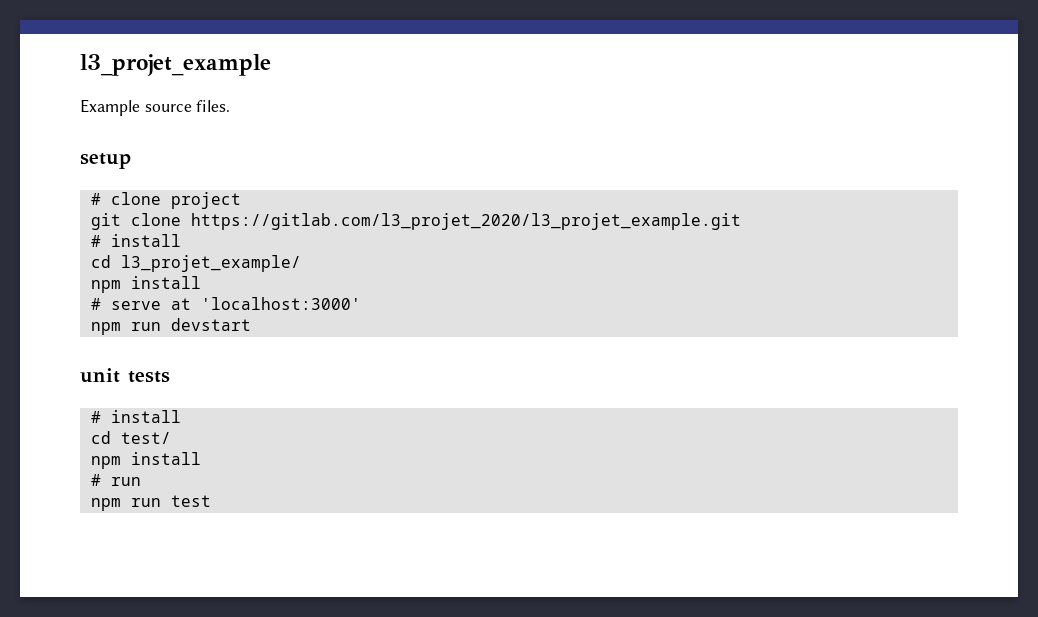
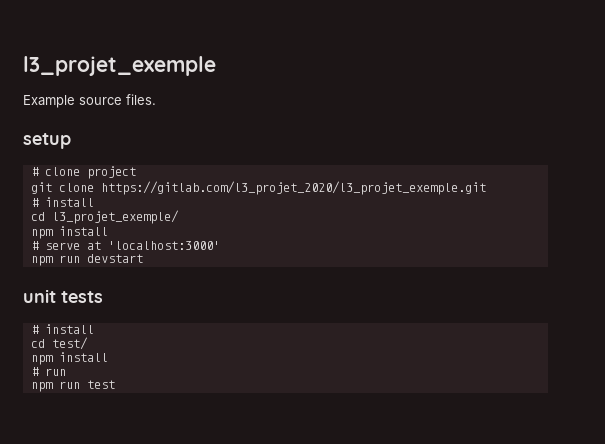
- l3_projet_example
+ l3_projet_exemple
- git clone https://gitlab.com/l3_projet_2020/l3_projet_example.git
+ git clone https://gitlab.com/l3_projet_2020/l3_projet_exemple.git
  # install
- cd l3_projet_example/
+ cd l3_projet_exemple/

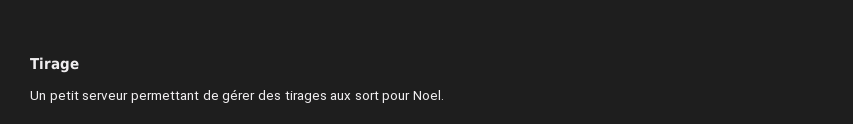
- l3_projet_exemple
- Example source files.
- setup
- # clone project
- git clone https://gitlab.com/l3_projet_2020/l3_projet_exemple.git
- # install
- cd l3_projet_exemple/
- npm install
- # serve at 'localhost:3000'
- npm run devstart
- unit tests
- # install
- cd test/
- npm install
- # run
- npm run test
+ Tirage
+ Un petit serveur permettant de gérer des tirages aux sort pour Noel.

